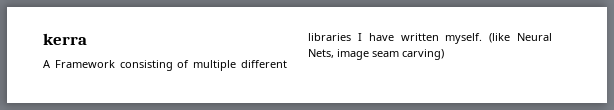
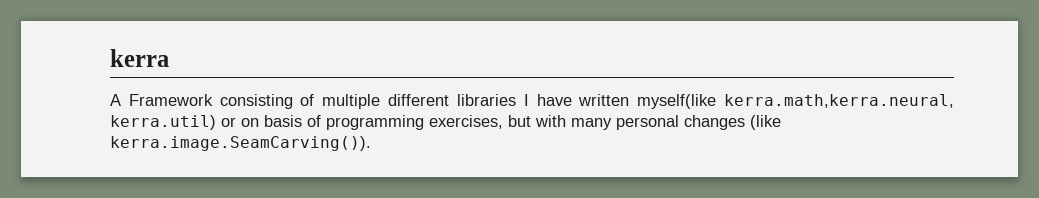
- A Framework consisting of multiple different libraries I have written myself. (like Neural Nets, image seam carving)
+ A Framework consisting of multiple different libraries I have written myself(like kerra.math,kerra.neural, kerra.util) or on basis of programming exercises, but with many personal changes (like kerra.image.SeamCarving()).

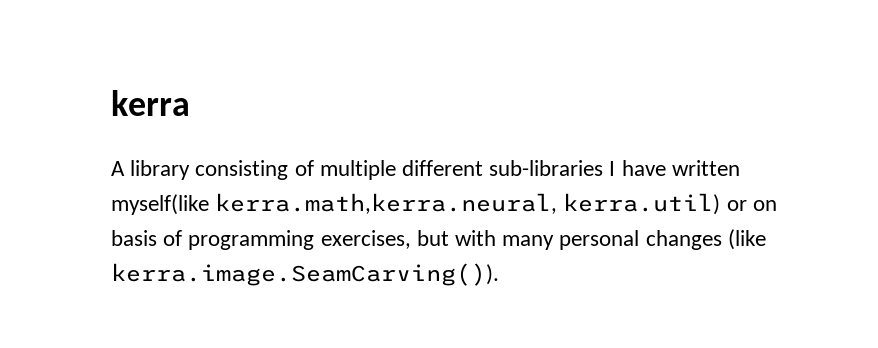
- A Framework consisting of multiple different libraries I have written myself(like kerra.math,kerra.neural, kerra.util) or on basis of programming exercises, but with many personal changes (like kerra.image.SeamCarving()).
+ A library consisting of multiple different sub-libraries I have written myself(like kerra.math,kerra.neural, kerra.util) or on basis of programming exercises, but with many personal changes (like kerra.image.SeamCarving()).

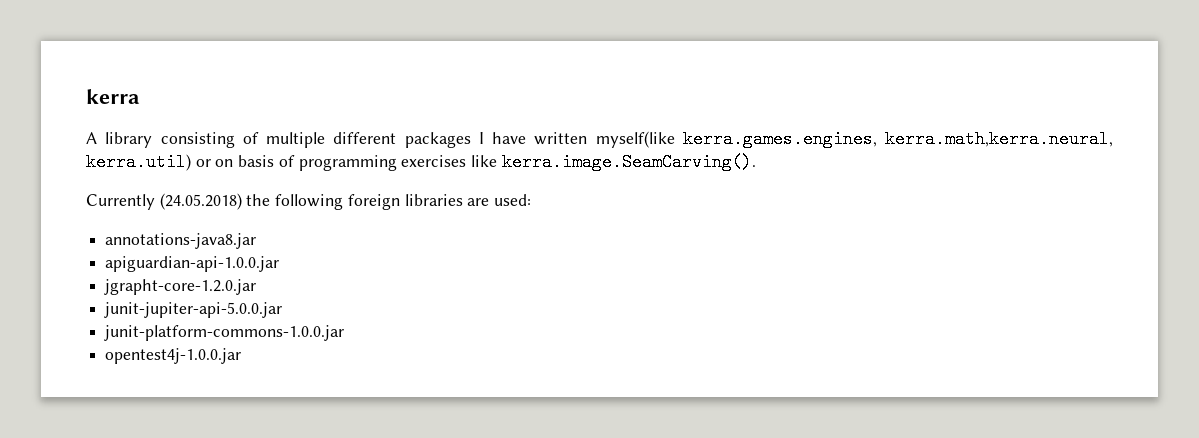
- A library consisting of multiple different sub-libraries I have written myself(like kerra.math,kerra.neural, kerra.util) or on basis of programming exercises, but with many personal changes (like kerra.image.SeamCarving()).
+ A library consisting of multiple different packages I have written myself(like kerra.games.engines, kerra.math,kerra.neural, kerra.util) or on basis of programming exercises like kerra.image.SeamCarving().
+ Currently (24.05.2018) the following foreign libraries are used:
+ annotations-java8.jar
+ apiguardian-api-1.0.0.jar
+ jgrapht-core-1.2.0.jar
+ junit-jupiter-api-5.0.0.jar
+ junit-platform-commons-1.0.0.jar
+ opentest4j-1.0.0.jar

